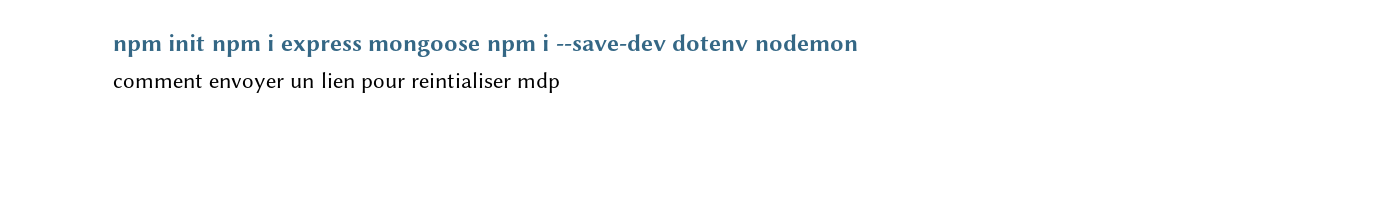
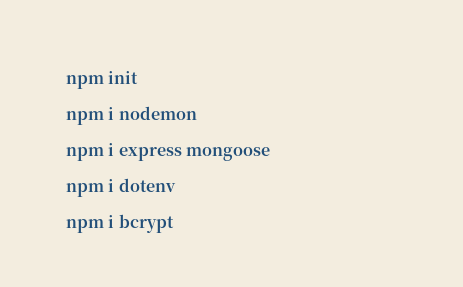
- npm init npm i express mongoose npm i --save-dev dotenv nodemon
- comment envoyer un lien pour reintialiser mdp
+ npm init
+ npm i nodemon
+ npm i express mongoose
+ npm i dotenv
+ npm i bcrypt

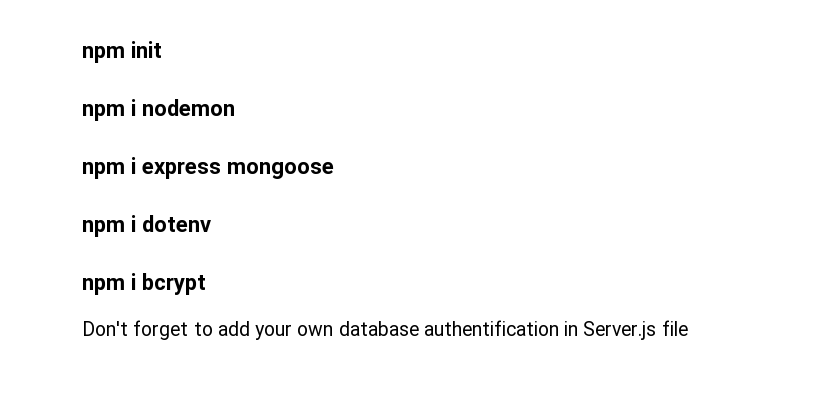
+ Don't forget to add your own database authentification in Server.js file

